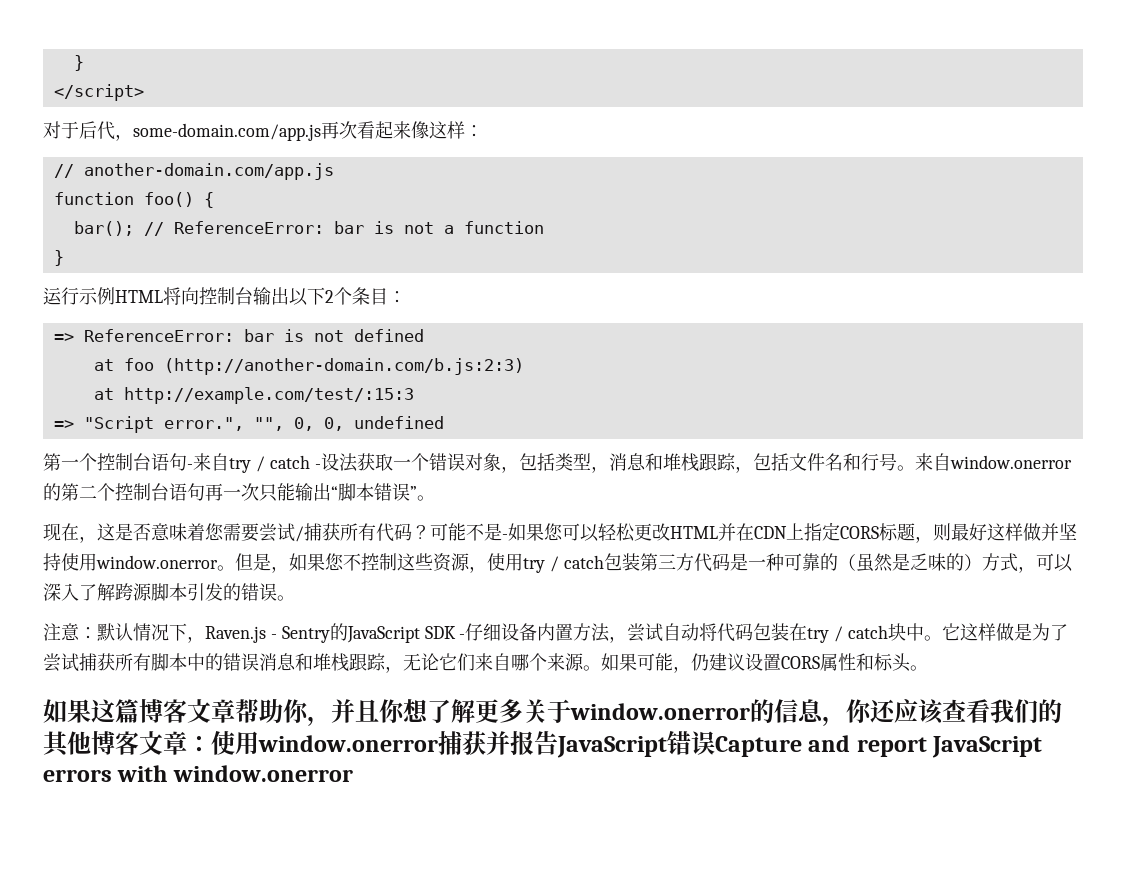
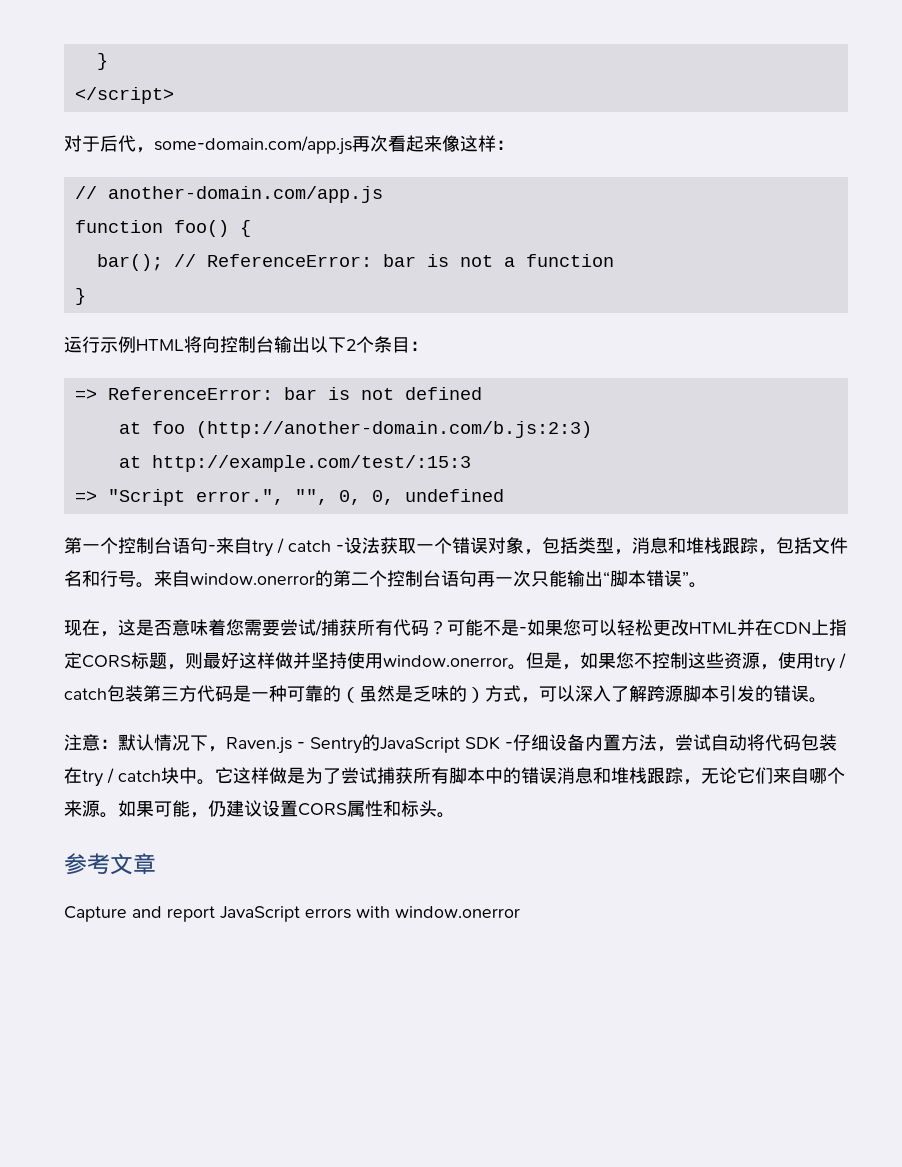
- 如果这篇博客文章帮助你，并且你想了解更多关于window.onerror的信息，你还应该查看我们的其他博客文章：使用window.onerror捕获并报告JavaScript错误Capture and report JavaScript errors with window.onerror
+ 参考文章
+ Capture and report JavaScript errors with window.onerror

